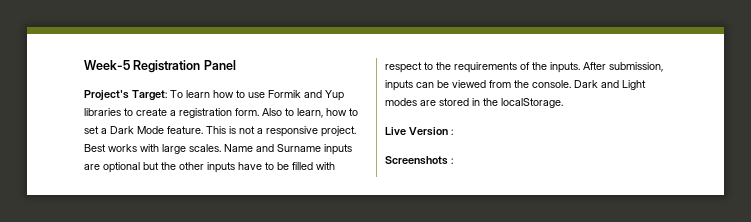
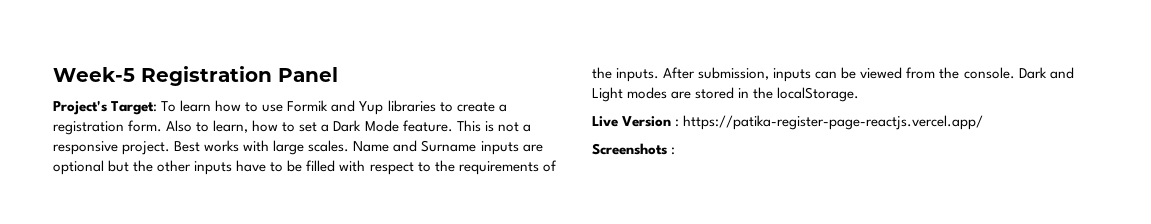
- Live Version :
+ Live Version : https://patika-register-page-reactjs.vercel.app/

